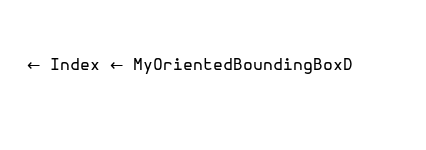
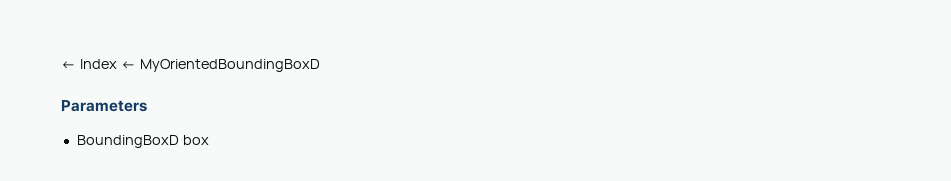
+ Parameters
+ BoundingBoxD box

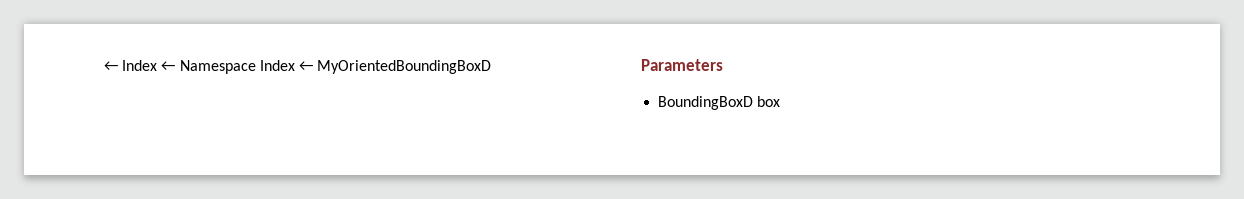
- ← Index ← MyOrientedBoundingBoxD
+ ← Index ← Namespace Index ← MyOrientedBoundingBoxD

